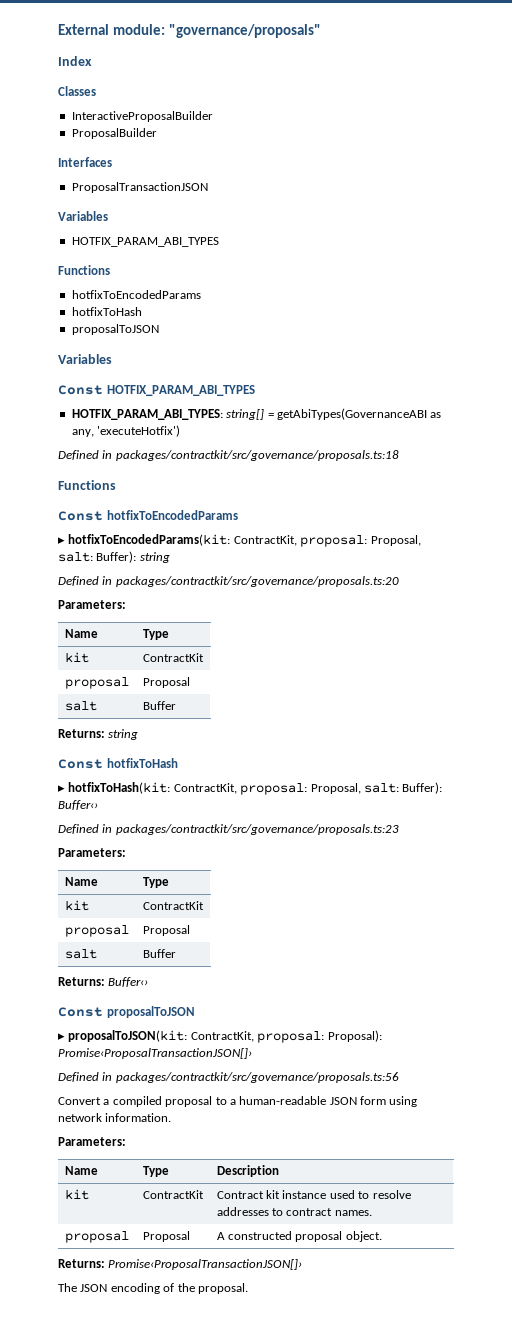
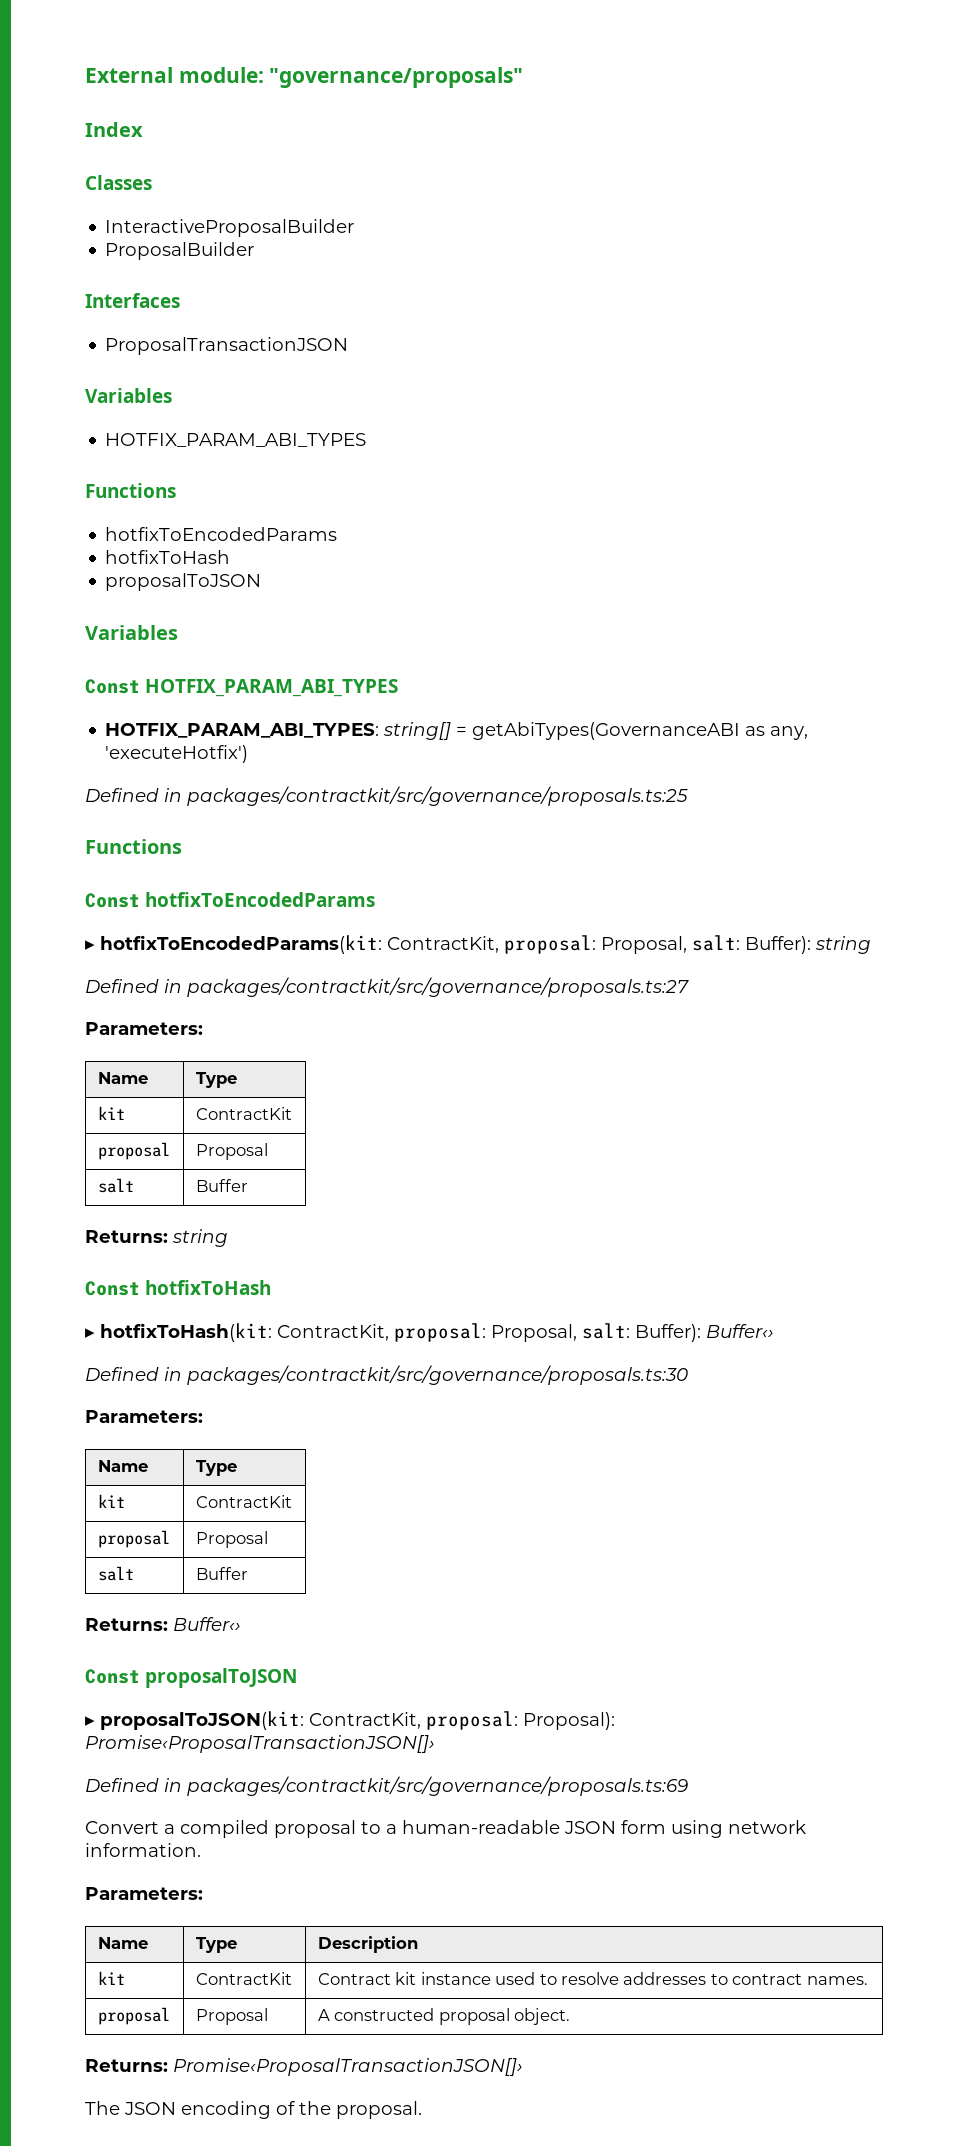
- Defined in packages/contractkit/src/governance/proposals.ts:18
+ Defined in packages/contractkit/src/governance/proposals.ts:25
- Defined in packages/contractkit/src/governance/proposals.ts:20
+ Defined in packages/contractkit/src/governance/proposals.ts:27
- Defined in packages/contractkit/src/governance/proposals.ts:23
+ Defined in packages/contractkit/src/governance/proposals.ts:30
- Defined in packages/contractkit/src/governance/proposals.ts:56
+ Defined in packages/contractkit/src/governance/proposals.ts:69

